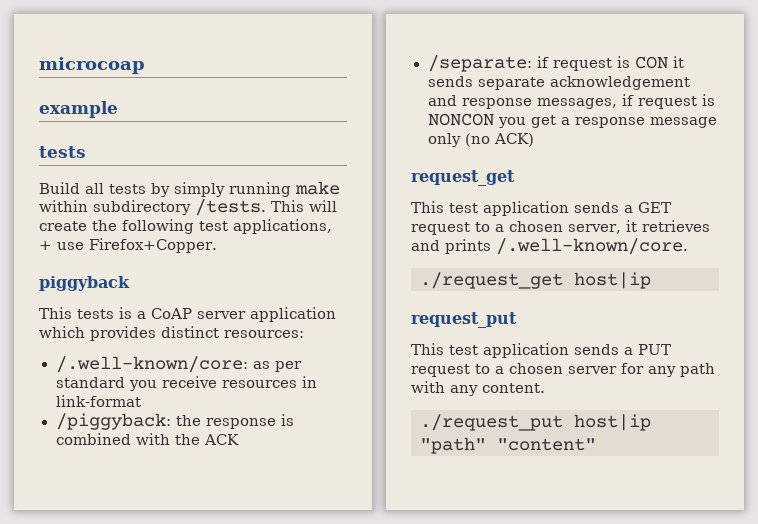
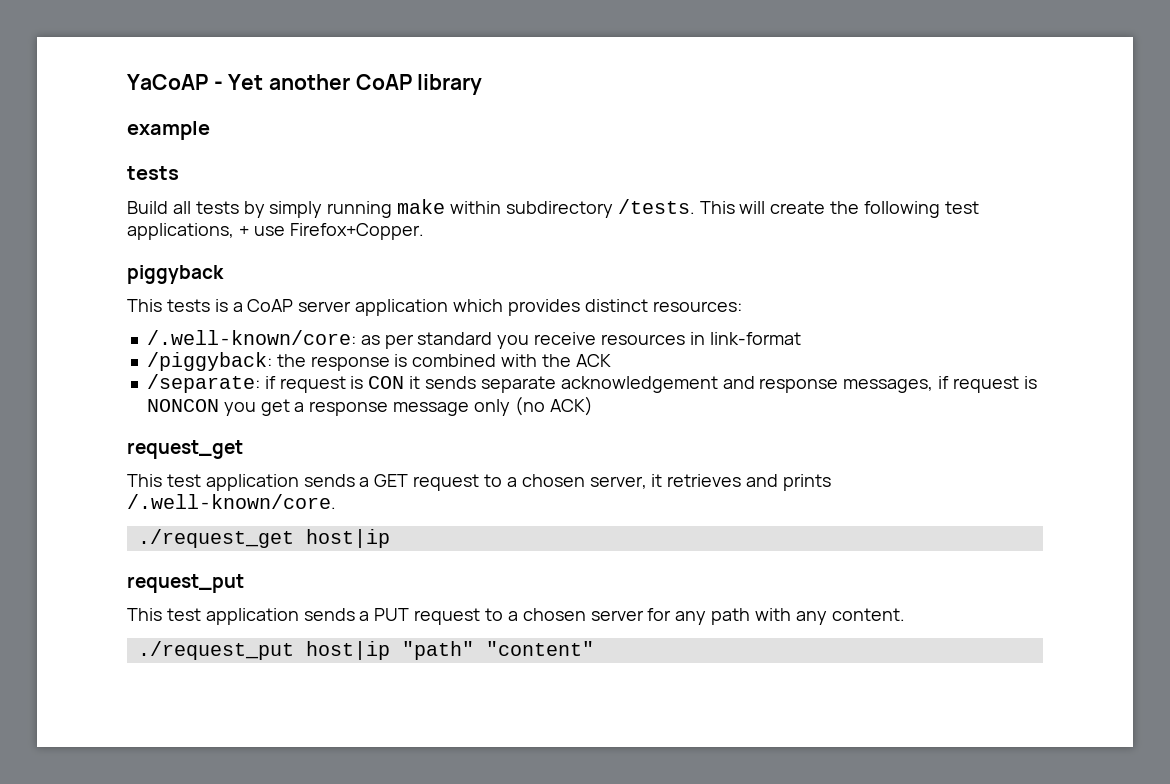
- microcoap
+ YaCoAP - Yet another CoAP library

